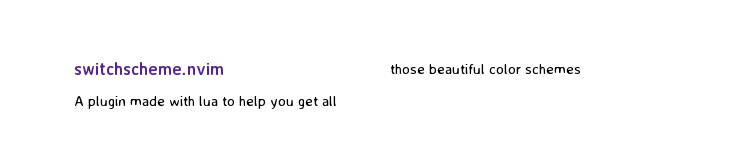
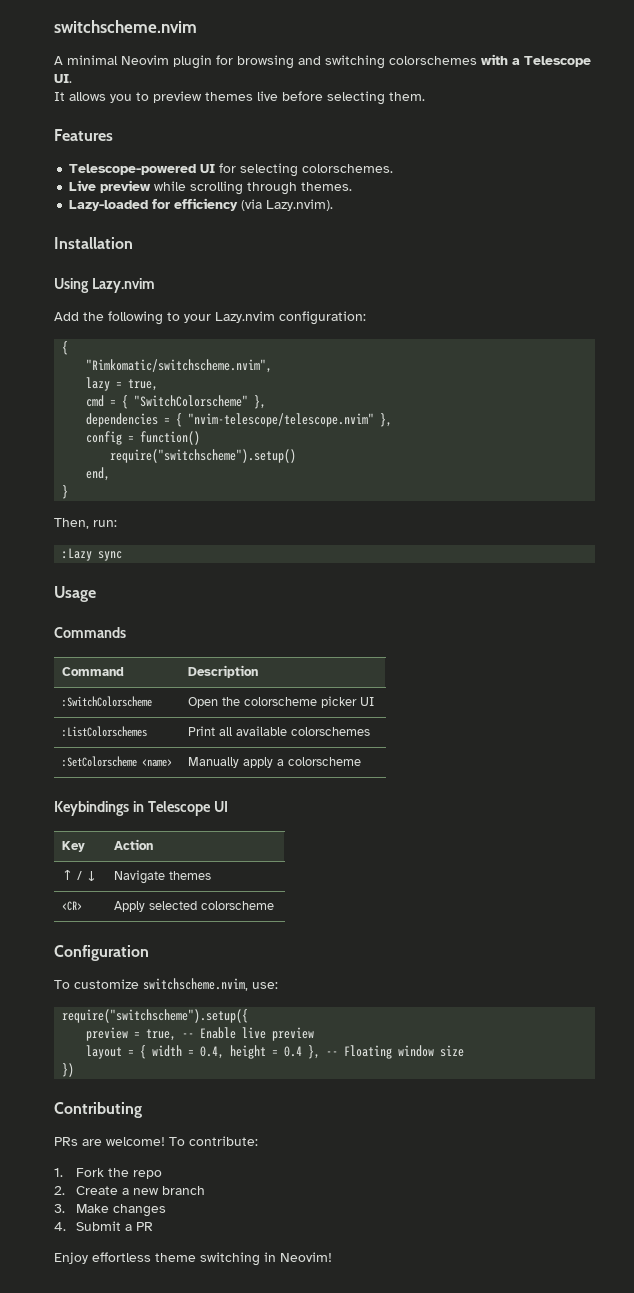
- A plugin made with lua to help you get all those beautiful color schemes
+ A minimal Neovim plugin for browsing and switching colorschemes with a Telescope UI.
+ It allows you to preview themes live before selecting them.
+ Features
+ Telescope-powered UI for selecting colorschemes.
+ Live preview while scrolling through themes.
+ Lazy-loaded for efficiency (via Lazy.nvim).
+ Installation
+ Using Lazy.nvim
+ Add the following to your Lazy.nvim configuration:
+ {
+ "Rimkomatic/switchscheme.nvim",
+ lazy = true,
+ cmd = { "SwitchColorscheme" },
+ dependencies = { "nvim-telescope/telescope.nvim" },
+ config = function()
+ require("switchscheme").setup()
+ end,
+ }
+ Then, run:
+ :Lazy sync
+ Usage
+ Commands
+ Command | Description
+ :SwitchColorscheme | Open the colorscheme picker UI
+ :ListColorschemes | Print all available colorschemes
+ :SetColorscheme <name> | Manually apply a colorscheme
+ Keybindings in Telescope UI
+ Key | Action
+ ↑ / ↓ | Navigate themes
+ <CR> | Apply selected colorscheme
+ Configuration
+ To customize switchscheme.nvim, use:
+ require("switchscheme").setup({
+ preview = true, -- Enable live preview
+ layout = { width = 0.4, height = 0.4 }, -- Floating window size
+ })
+ Contributing
+ PRs are welcome! To contribute:
+ 1. Fork the repo
+ 2. Create a new branch
+ 3. Make changes
+ 4. Submit a PR
+ Enjoy effortless theme switching in Neovim!

